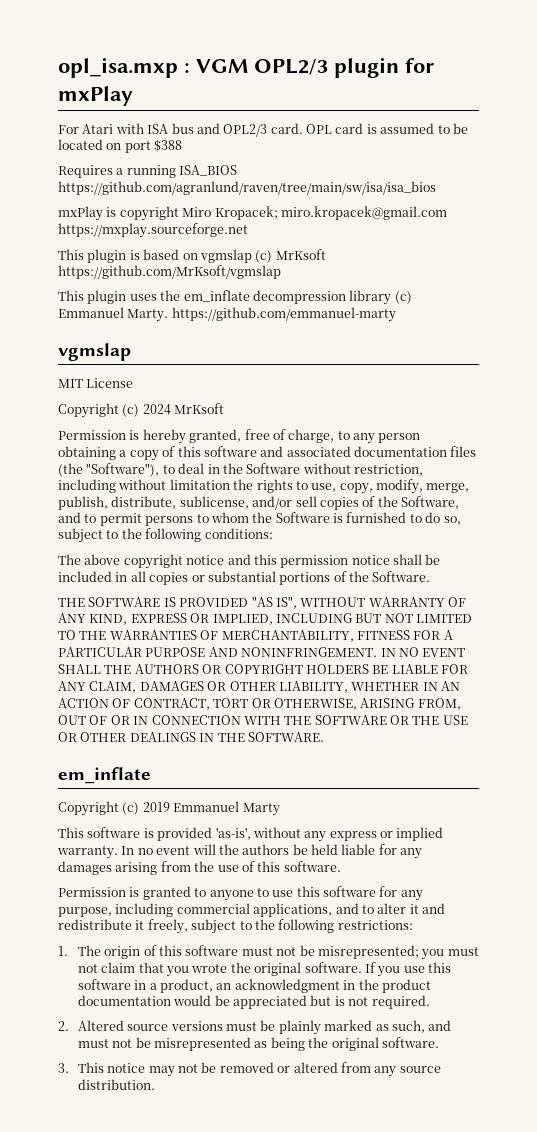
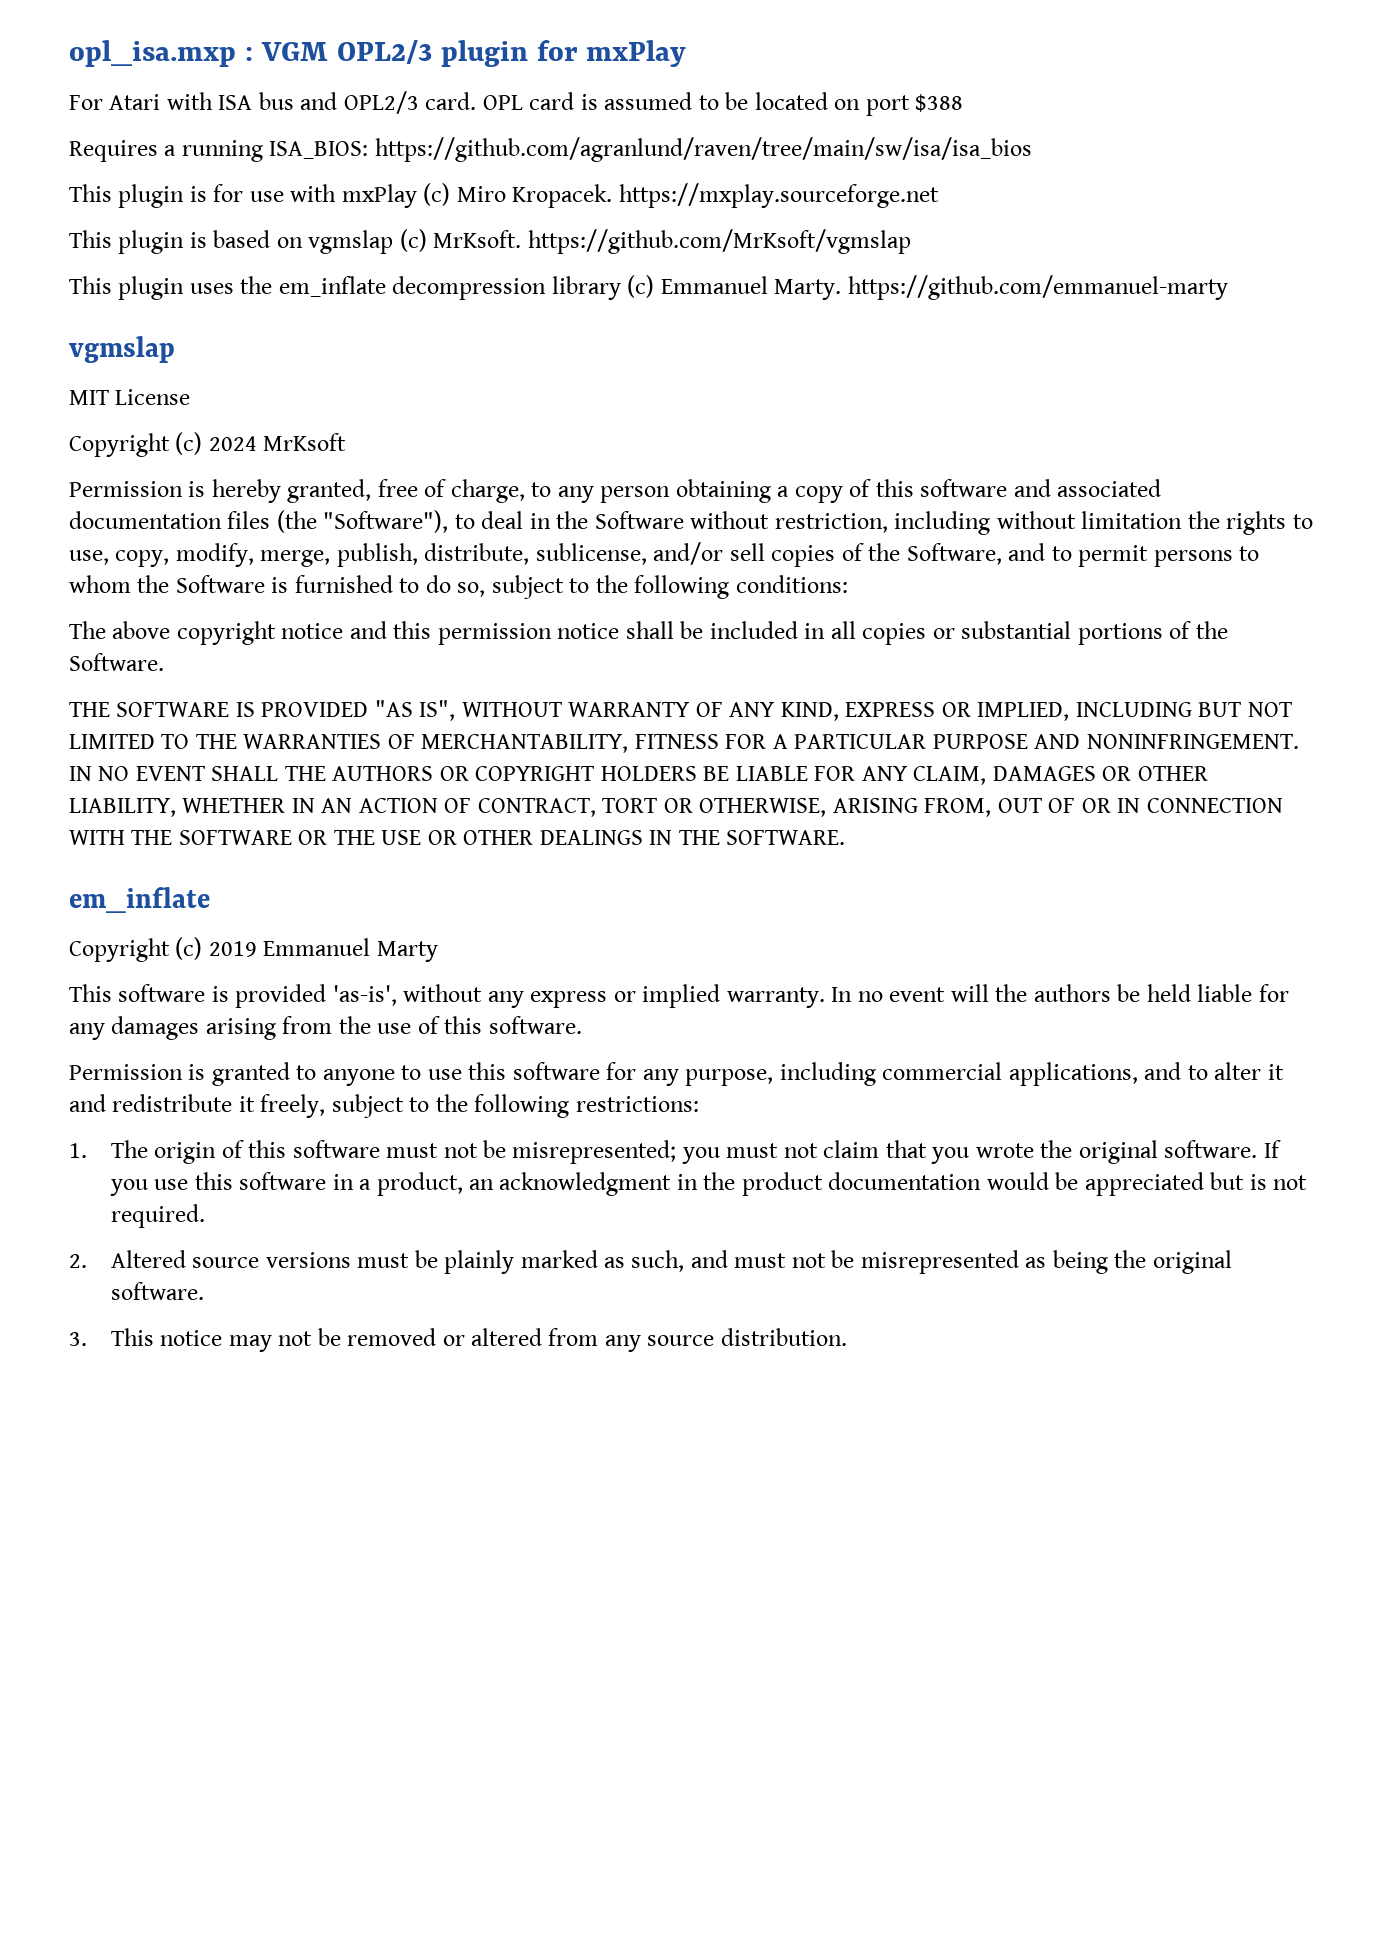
- Requires a running ISA_BIOS https://github.com/agranlund/raven/tree/main/sw/isa/isa_bios
+ Requires a running ISA_BIOS: https://github.com/agranlund/raven/tree/main/sw/isa/isa_bios
- mxPlay is copyright Miro Kropacek; miro.kropacek@gmail.com https://mxplay.sourceforge.net
+ This plugin is for use with mxPlay (c) Miro Kropacek. https://mxplay.sourceforge.net
- This plugin is based on vgmslap (c) MrKsoft https://github.com/MrKsoft/vgmslap
+ This plugin is based on vgmslap (c) MrKsoft. https://github.com/MrKsoft/vgmslap

